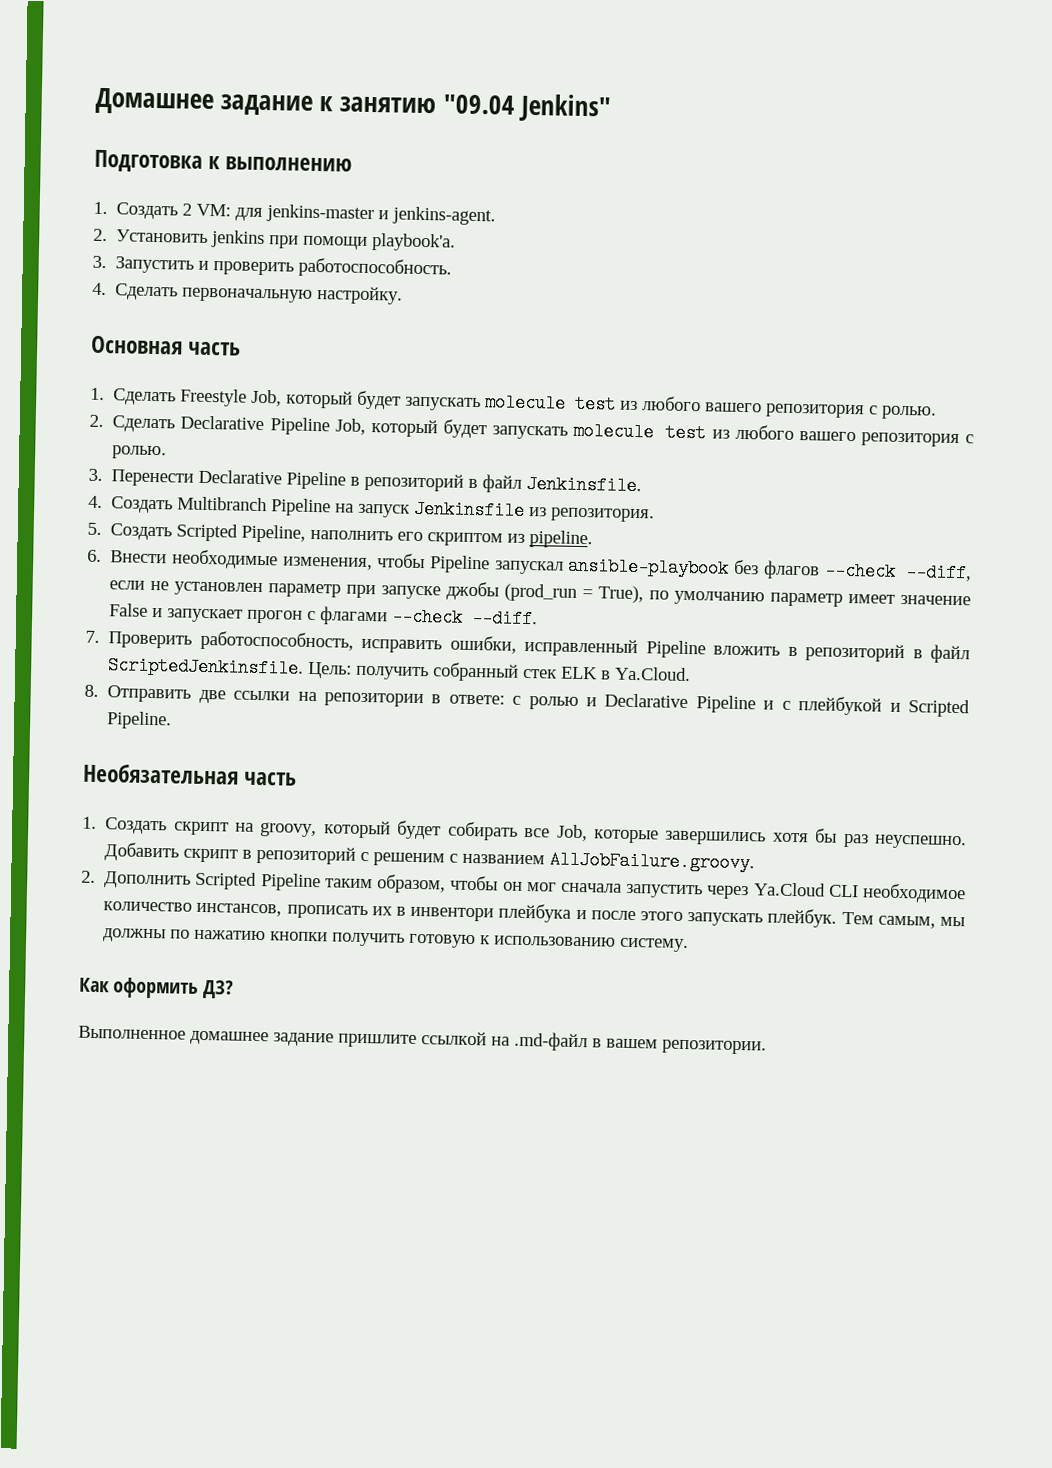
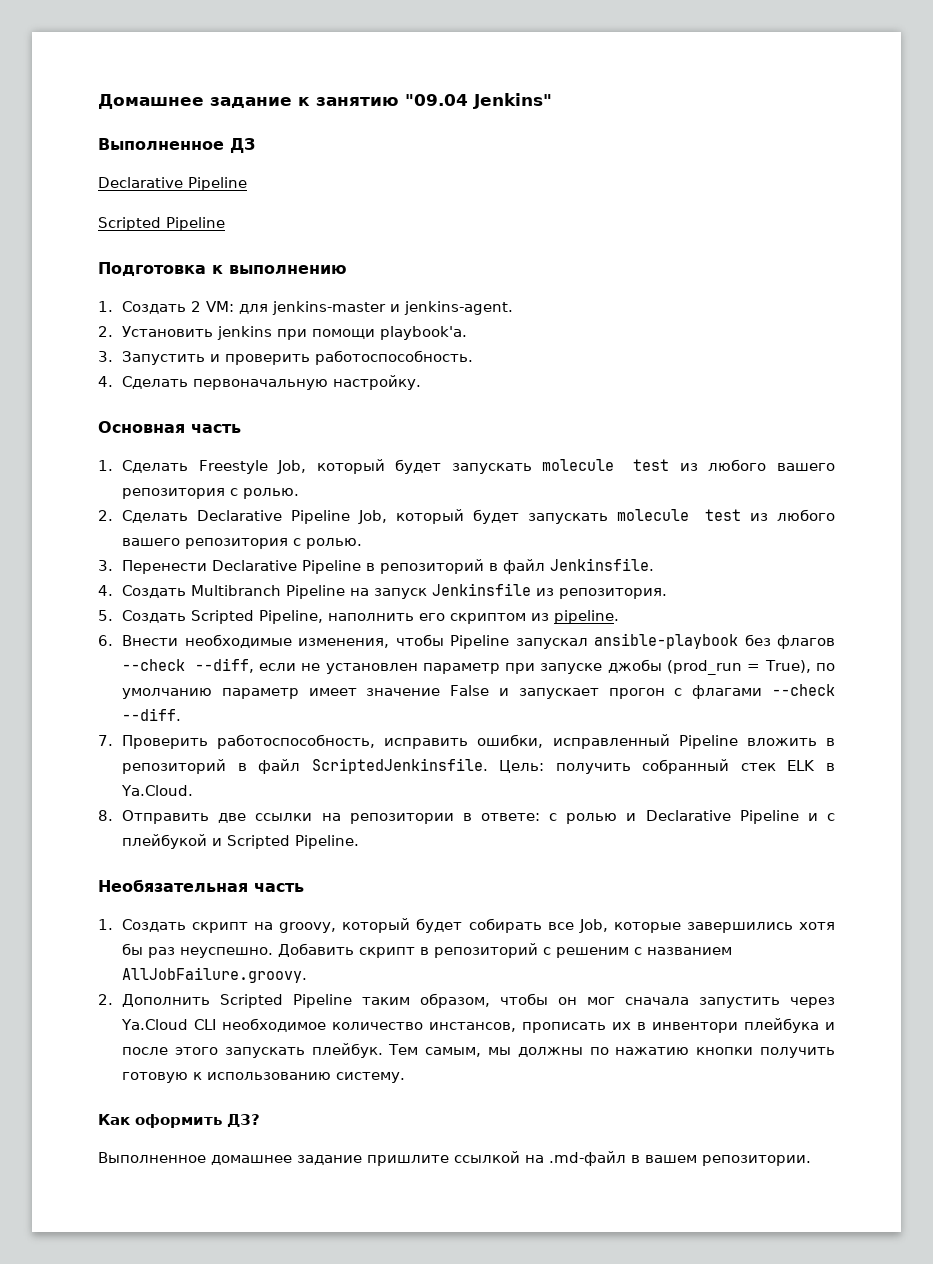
+ Выполненное ДЗ
+ Declarative Pipeline
+ Scripted Pipeline

